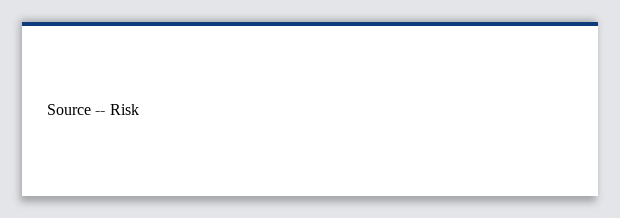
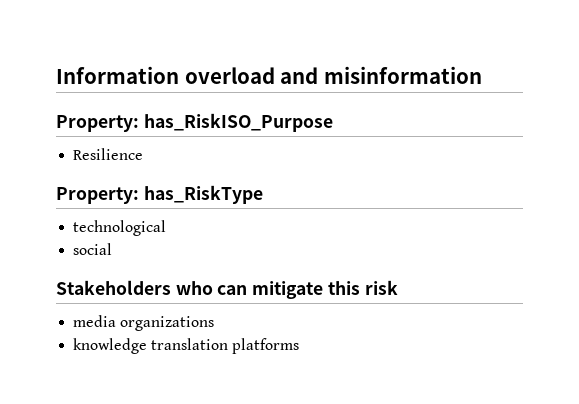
- Source -- Risk
+ Information overload and misinformation
+ Property: has_RiskISO_Purpose
+ Resilience
+ Property: has_RiskType
+ technological
+ social
+ Stakeholders who can mitigate this risk
+ media organizations
+ knowledge translation platforms

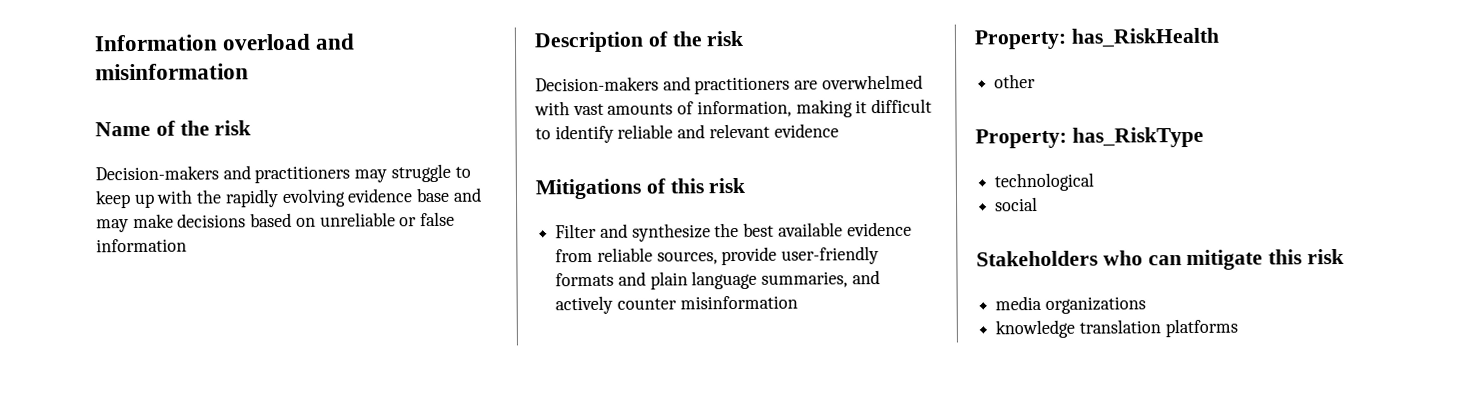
- Property: has_RiskISO_Purpose
- Resilience
+ Name of the risk
+ Decision-makers and practitioners may struggle to keep up with the rapidly evolving evidence base and may make decisions based on unreliable or false information
+ Description of the risk
+ Decision-makers and practitioners are overwhelmed with vast amounts of information, making it difficult to identify reliable and relevant evidence
+ Mitigations of this risk
+ Filter and synthesize the best available evidence from reliable sources, provide user-friendly formats and plain language summaries, and actively counter misinformation
+ Property: has_RiskHealth
+ other

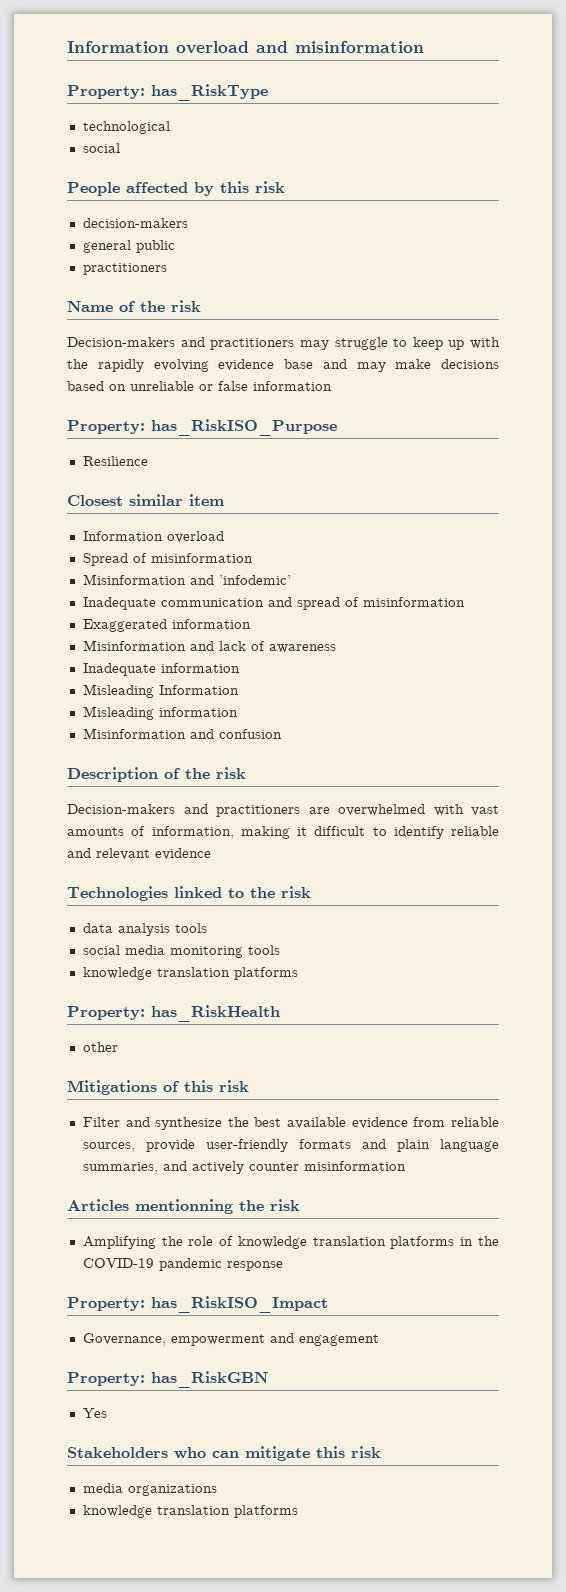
+ Property: has_RiskType
+ technological
+ social
+ People affected by this risk
+ decision-makers
+ general public
+ practitioners
+ Property: has_RiskISO_Purpose
+ Resilience
+ Closest similar item
+ Information overload
+ Spread of misinformation
+ Misinformation and ’infodemic’
+ Inadequate communication and spread of misinformation
+ Exaggerated information
+ Misinformation and lack of awareness
+ Inadequate information
+ Misleading Information
+ Misleading information
+ Misinformation and confusion
+ Technologies linked to the risk
+ data analysis tools
+ social media monitoring tools
+ knowledge translation platforms
+ Property: has_RiskHealth
+ other
- Property: has_RiskHealth
- other
- Property: has_RiskType
- technological
- social
+ Articles mentionning the risk
+ Amplifying the role of knowledge translation platforms in the COVID-19 pandemic response
+ Property: has_RiskISO_Impact
+ Governance, empowerment and engagement
+ Property: has_RiskGBN
+ Yes

